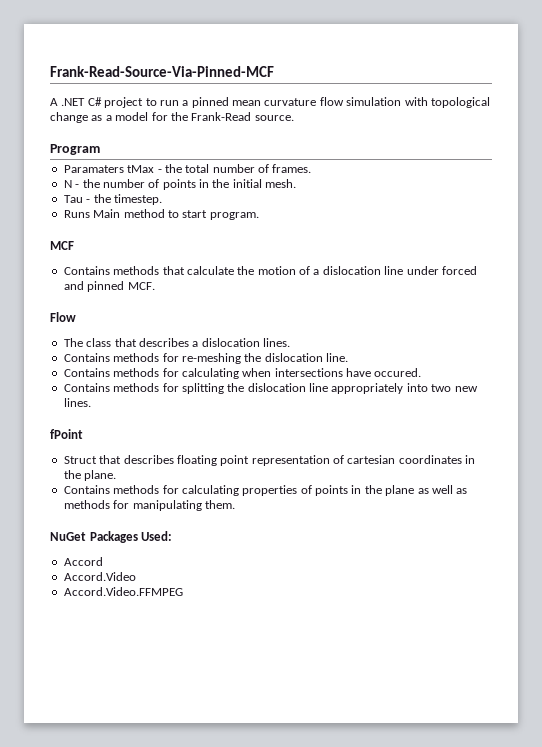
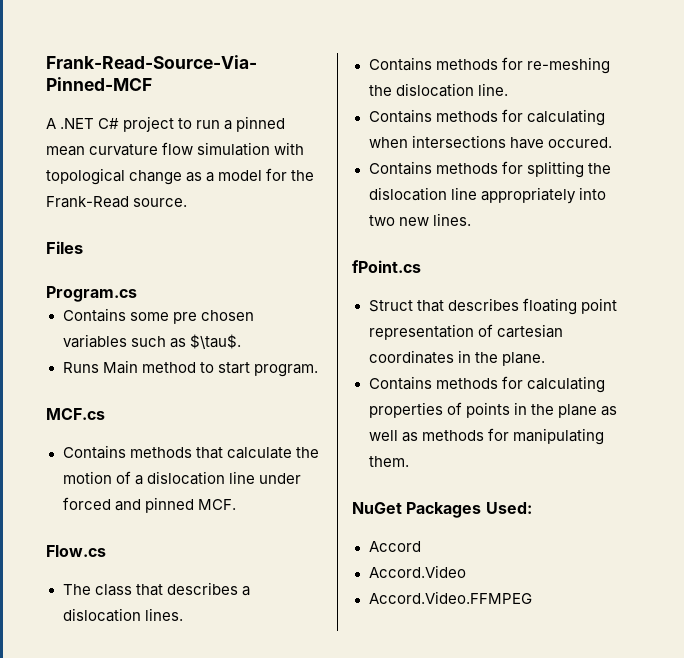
- Program
- Paramaters tMax - the total number of frames.
- N - the number of points in the initial mesh.
- Tau - the timestep.
+ Files
+ Program.cs
+ Contains some pre chosen variables such as $\tau$.
- MCF
+ MCF.cs
- Flow
+ Flow.cs
- fPoint
+ fPoint.cs

